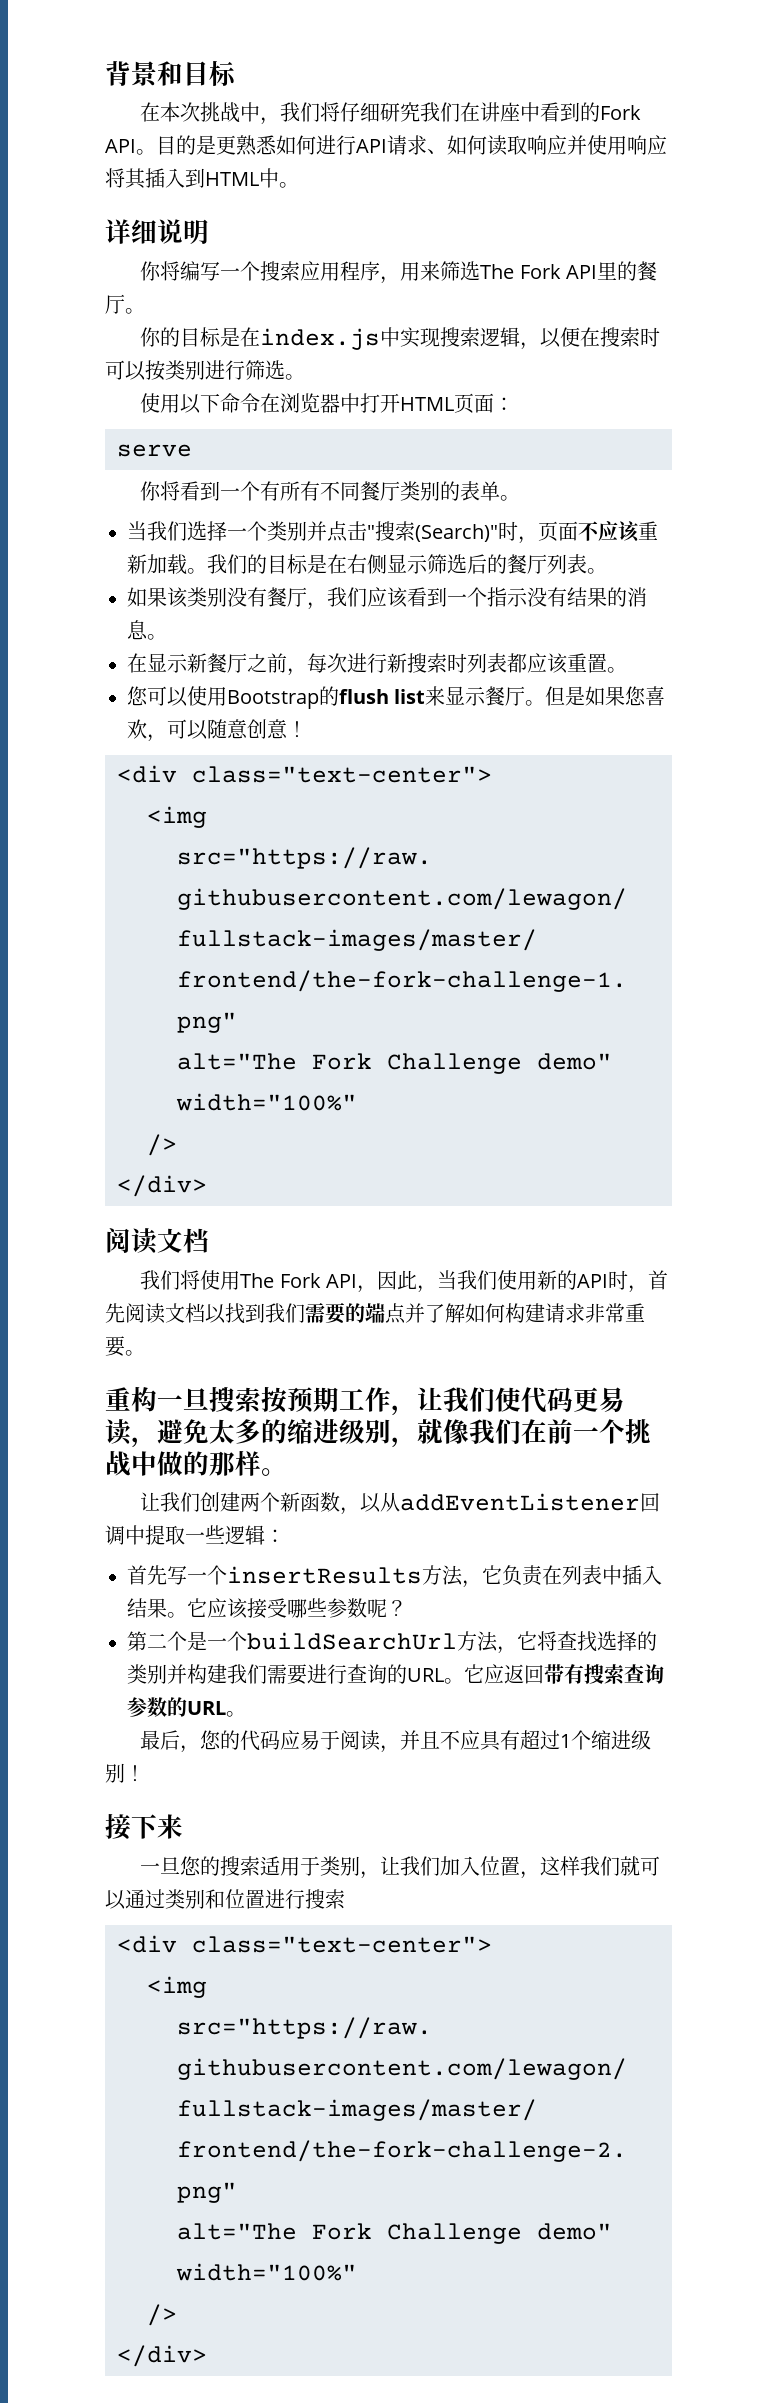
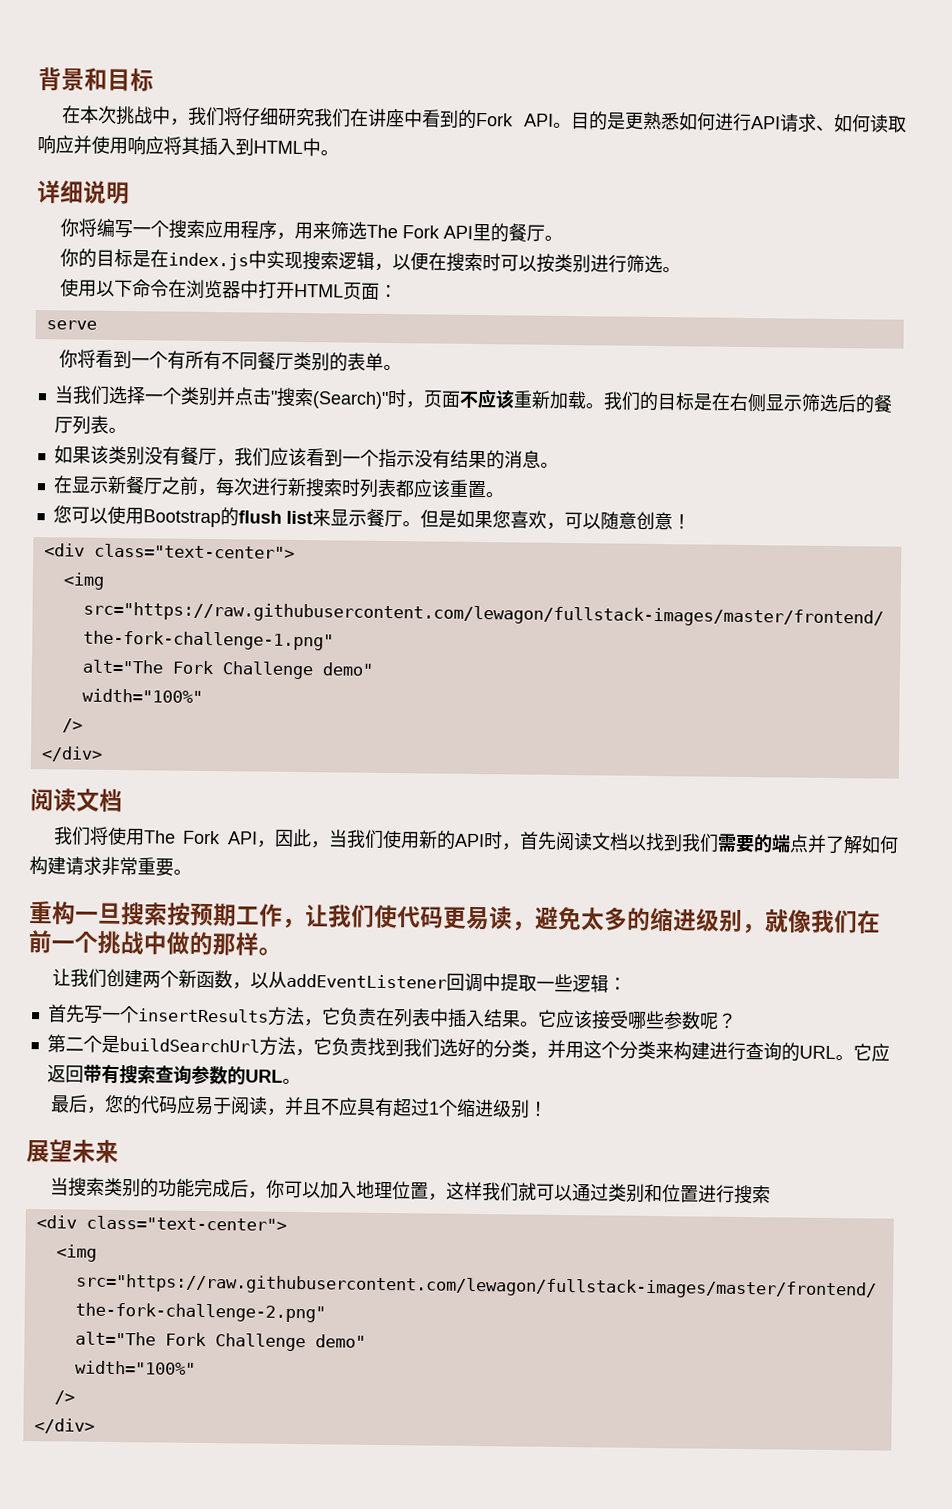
- 第二个是一个buildSearchUrl方法，它将查找选择的类别并构建我们需要进行查询的URL。
+ 第二个是buildSearchUrl方法，它负责找到我们选好的分类，并用这个分类来构建进行查询的URL。
- 接下来
+ 展望未来
- 一旦您的搜索适用于类别，让我们加入位置，这样我们就可以通过类别和位置进行搜索
+ 当搜索类别的功能完成后，你可以加入地理位置，这样我们就可以通过类别和位置进行搜索

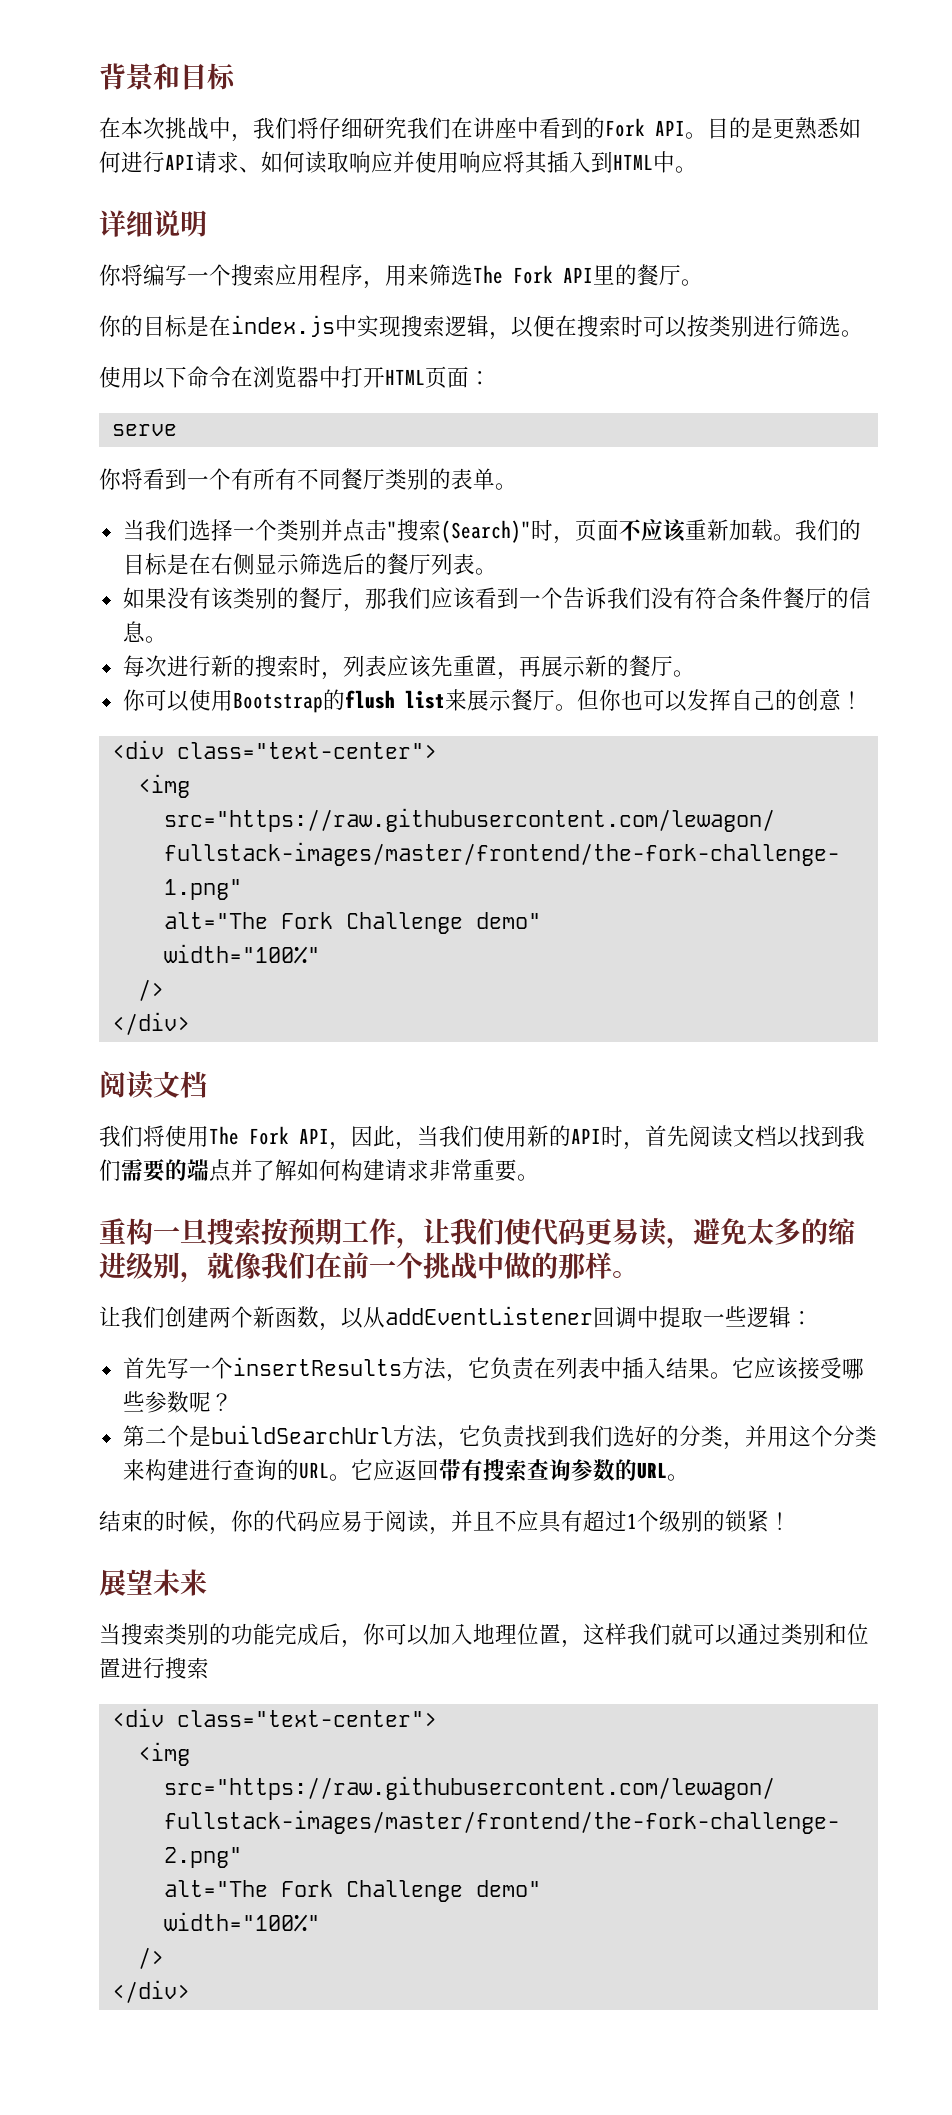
- 如果该类别没有餐厅，我们应该看到一个指示没有结果的消息。
- 在显示新餐厅之前，每次进行新搜索时列表都应该重置。
- 您可以使用Bootstrap的flush list来显示餐厅。
+ 如果没有该类别的餐厅，那我们应该看到一个告诉我们没有符合条件餐厅的信息。
+ 每次进行新的搜索时，列表应该先重置，再展示新的餐厅。
+ 你可以使用Bootstrap的flush list来展示餐厅。
- 但是如果您喜欢，可以随意创意！
+ 但你也可以发挥自己的创意！
- 最后，您的代码应易于阅读，并且不应具有超过1个缩进级别！
+ 结束的时候，你的代码应易于阅读，并且不应具有超过1个级别的锁紧！

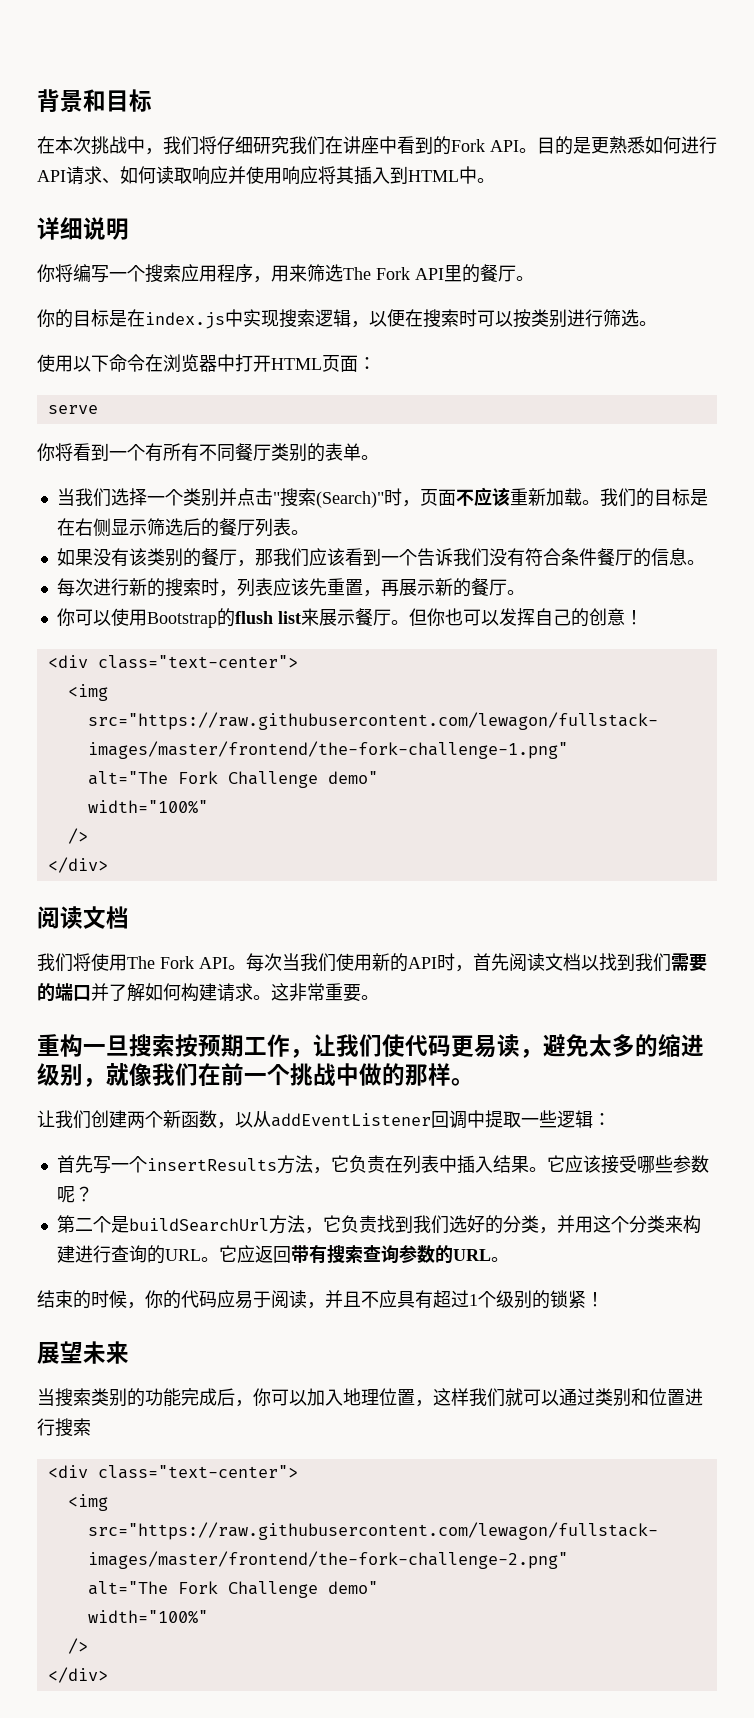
- 我们将使用The Fork API，因此，当我们使用新的API时，首先阅读文档以找到我们需要的端点并了解如何构建请求非常重要。
+ 我们将使用The Fork API。每次当我们使用新的API时，首先阅读文档以找到我们需要的端口并了解如何构建请求。这非常重要。

